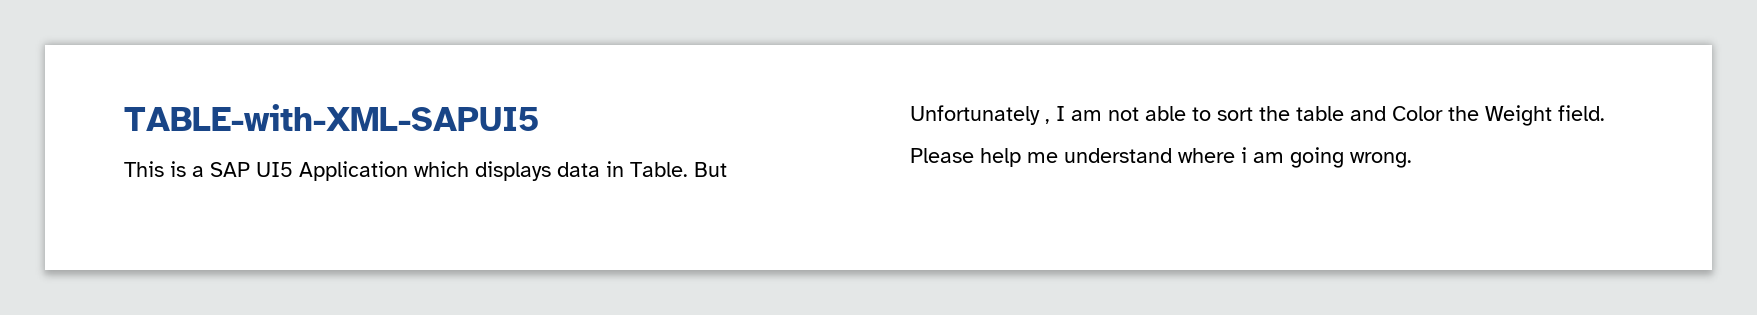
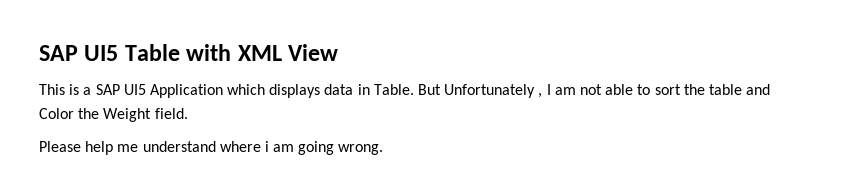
- TABLE-with-XML-SAPUI5
+ SAP UI5 Table with XML View

